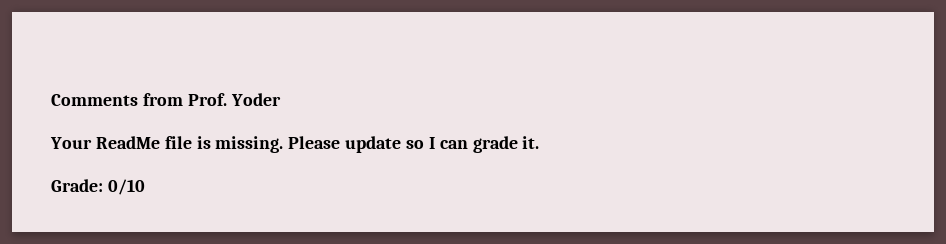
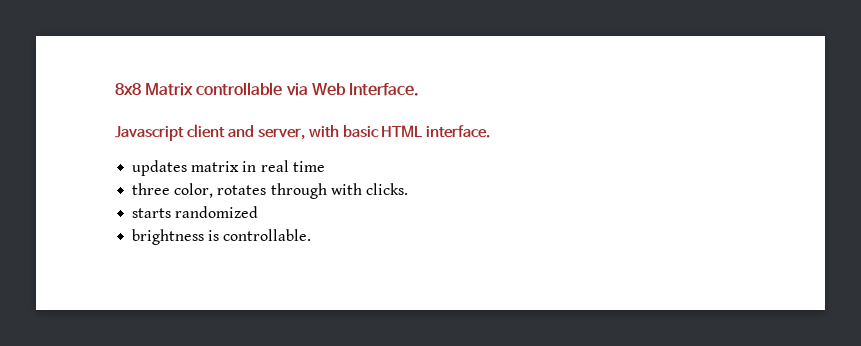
- Comments from Prof. Yoder
- Your ReadMe file is missing. Please update so I can grade it.
- Grade: 0/10
+ 8x8 Matrix controllable via Web Interface.
+ Javascript client and server, with basic HTML interface.
+ updates matrix in real time
+ three color, rotates through with clicks.
+ starts randomized
+ brightness is controllable.

